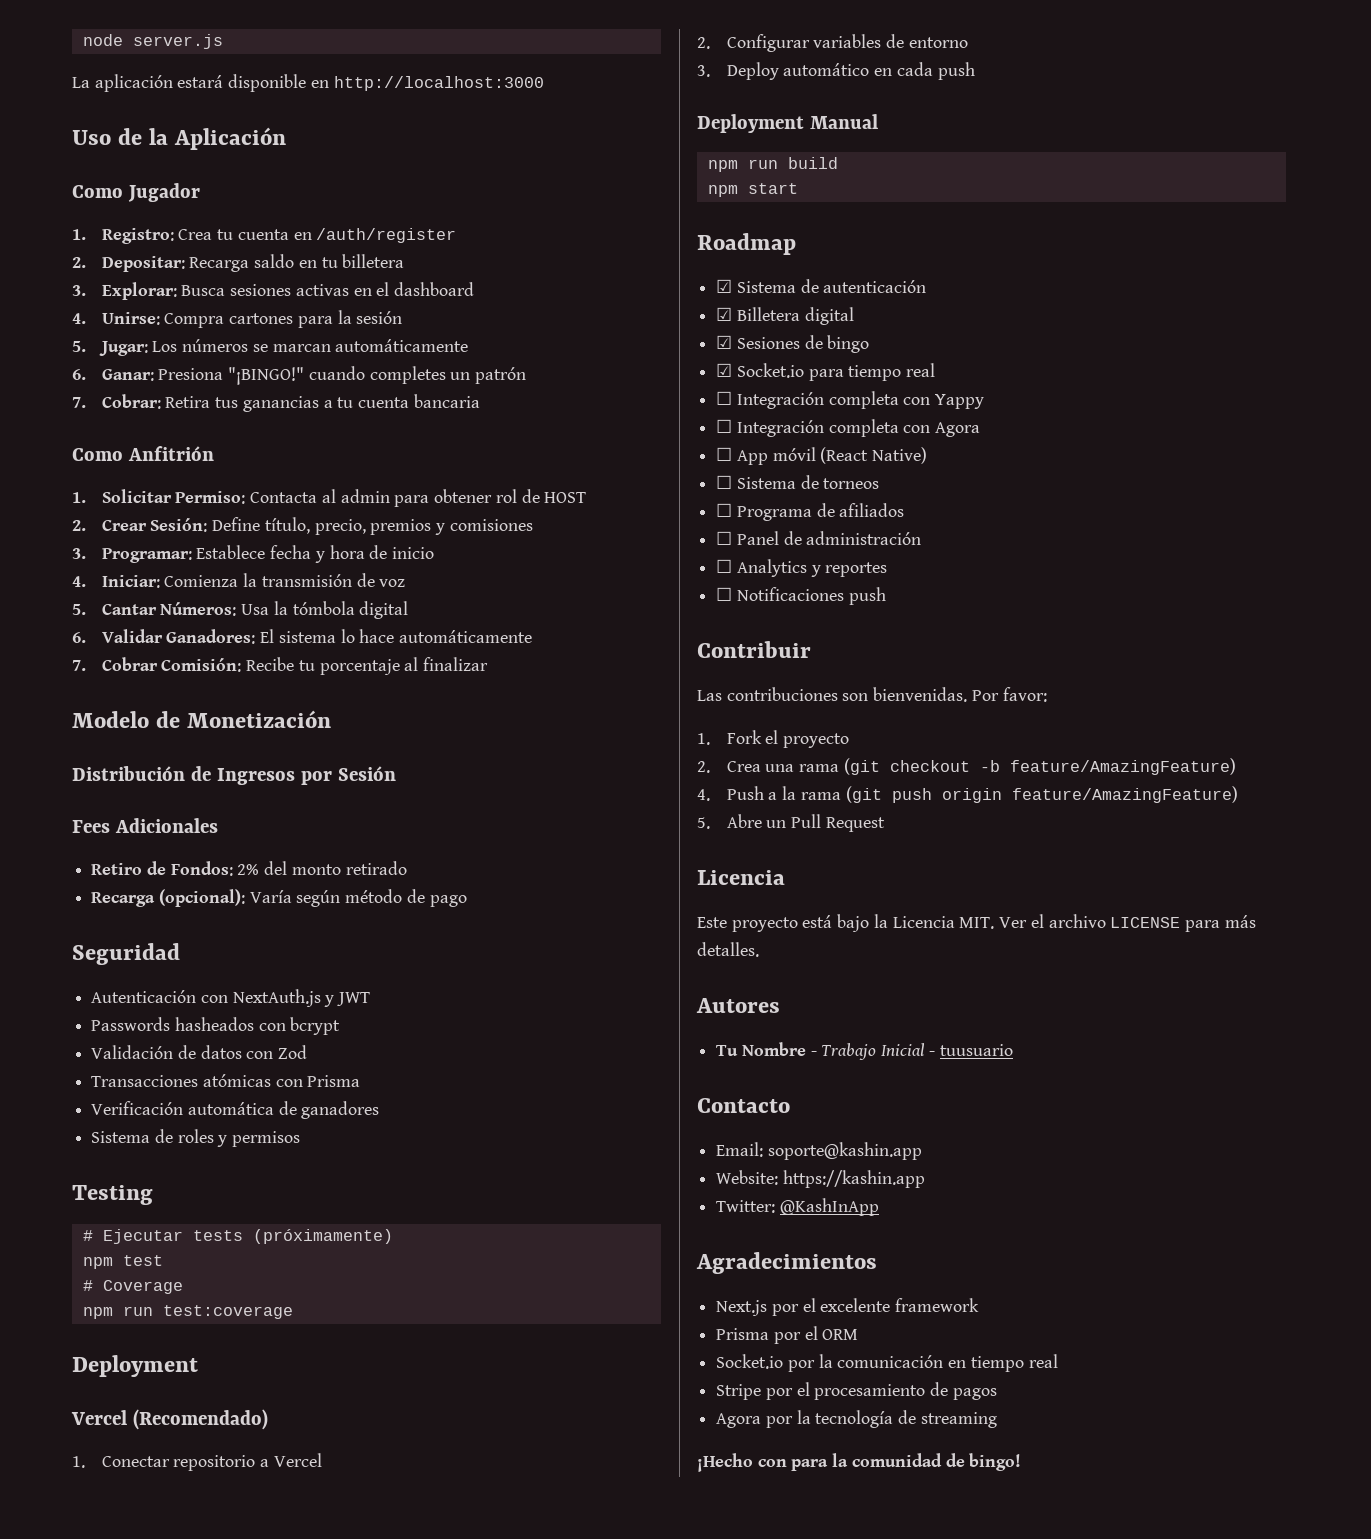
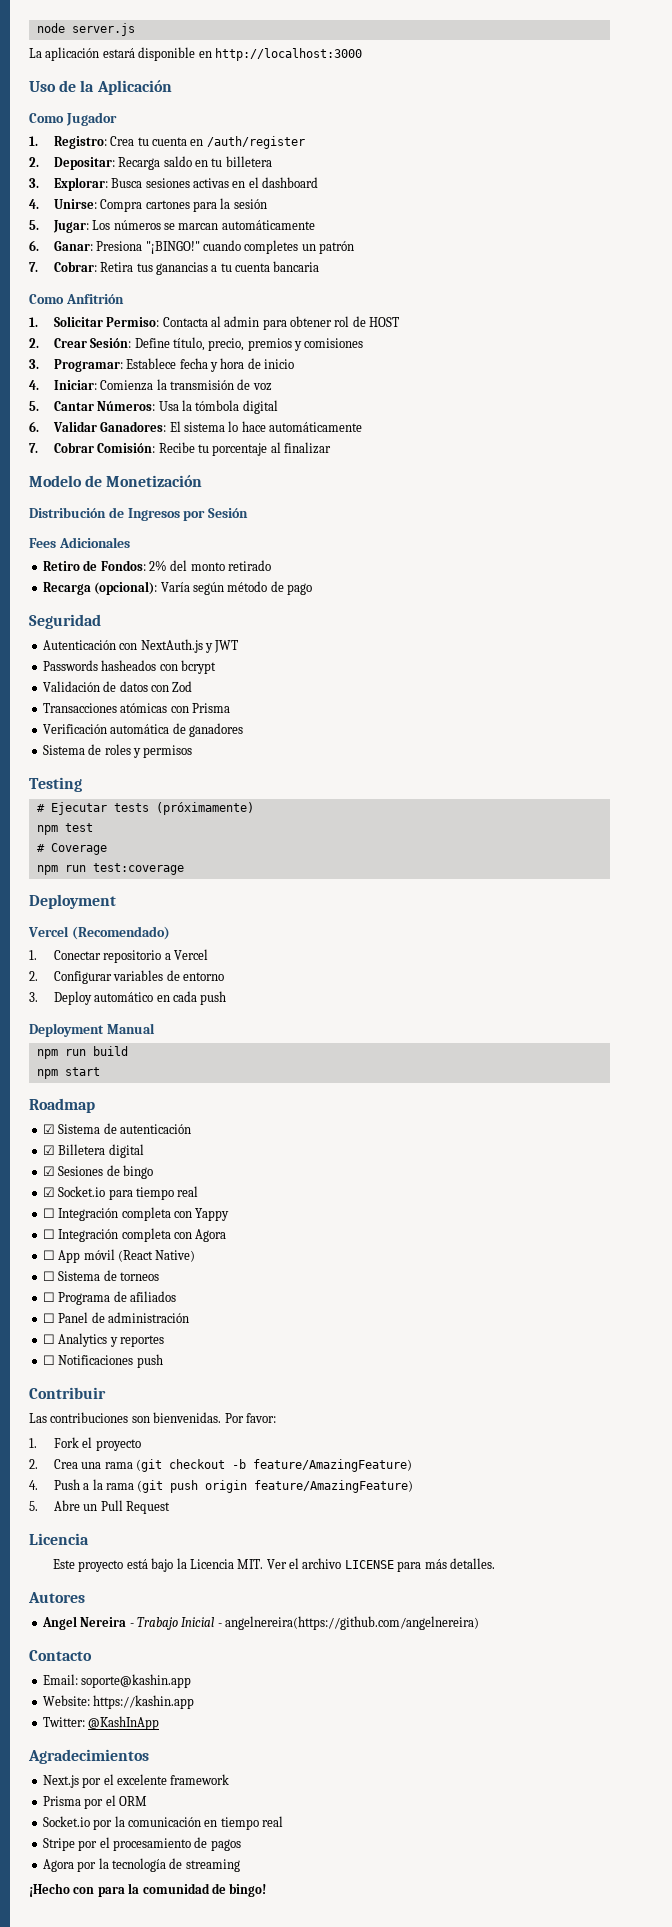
- Tu Nombre - Trabajo Inicial - tuusuario
+ Angel Nereira - Trabajo Inicial - angelnereira(https://github.com/angelnereira)

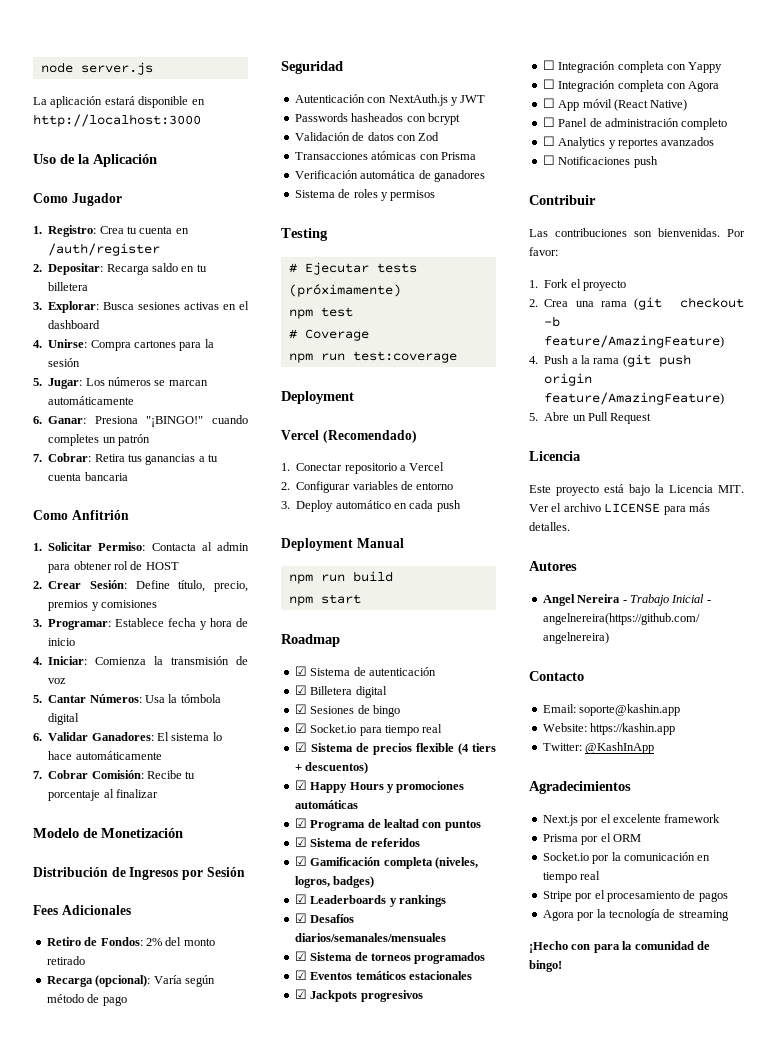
+ ☑ Sistema de precios flexible (4 tiers + descuentos)
+ ☑ Happy Hours y promociones automáticas
+ ☑ Programa de lealtad con puntos
+ ☑ Sistema de referidos
+ ☑ Gamificación completa (niveles, logros, badges)
+ ☑ Leaderboards y rankings
+ ☑ Desafíos diarios/semanales/mensuales
+ ☑ Sistema de torneos programados
+ ☑ Eventos temáticos estacionales
+ ☑ Jackpots progresivos
- ☐ Sistema de torneos
- ☐ Programa de afiliados
- ☐ Panel de administración
+ ☐ Panel de administración completo
- ☐ Analytics y reportes
+ ☐ Analytics y reportes avanzados

